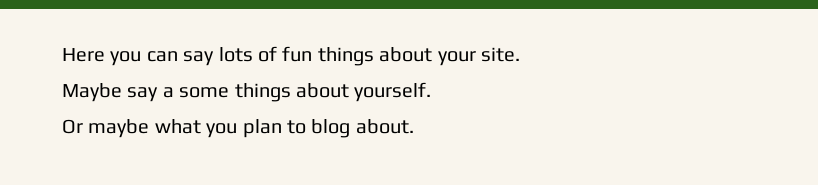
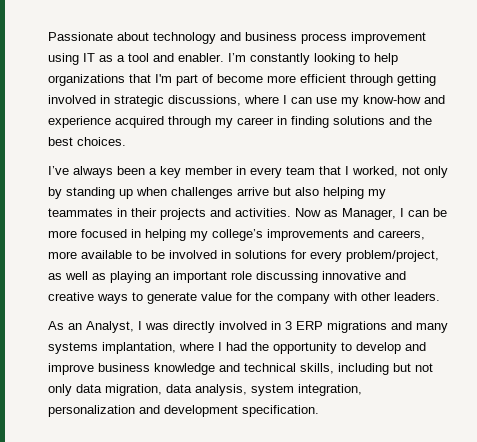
- Here you can say lots of fun things about your site.
- Maybe say a some things about yourself.
- Or maybe what you plan to blog about.
+ Passionate about technology and business process improvement using IT as a tool and enabler. I’m constantly looking to help organizations that I'm part of become more efficient through getting involved in strategic discussions, where I can use my know-how and experience acquired through my career in finding solutions and the best choices.
+ I’ve always been a key member in every team that I worked, not only by standing up when challenges arrive but also helping my teammates in their projects and activities. Now as Manager, I can be more focused in helping my college’s improvements and careers, more available to be involved in solutions for every problem/project, as well as playing an important role discussing innovative and creative ways to generate value for the company with other leaders.
+ As an Analyst, I was directly involved in 3 ERP migrations and many systems implantation, where I had the opportunity to develop and improve business knowledge and technical skills, including but not only data migration, data analysis, system integration, personalization and development specification.

